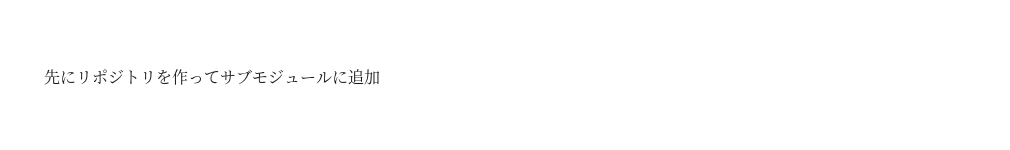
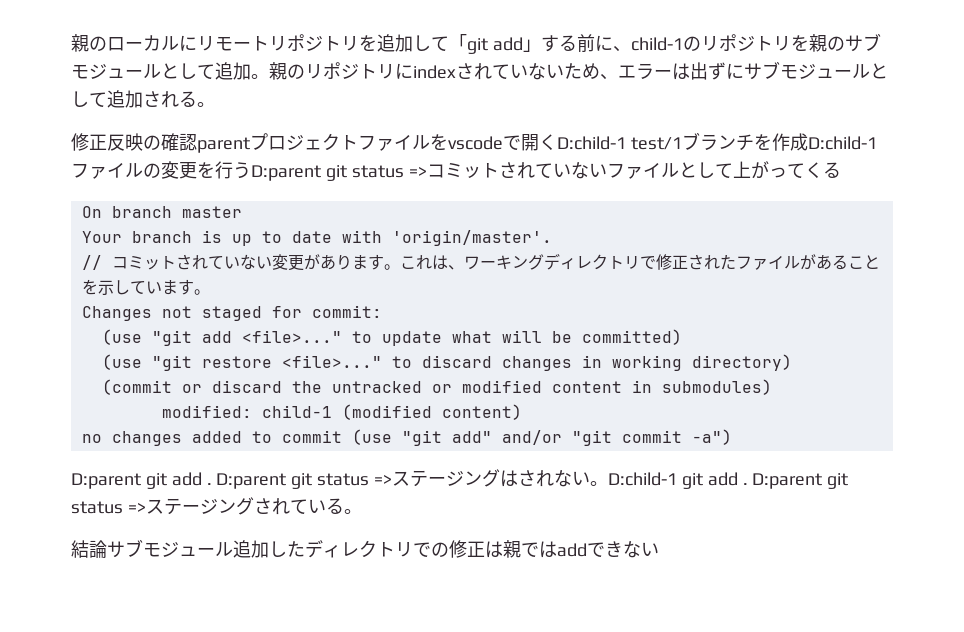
- 先にリポジトリを作ってサブモジュールに追加
+ 親のローカルにリモートリポジトリを追加して「git add」する前に、child-1のリポジトリを親のサブモジュールとして追加。親のリポジトリにindexされていないため、エラーは出ずにサブモジュールとして追加される。
+ 修正反映の確認parentプロジェクトファイルをvscodeで開くD:child-1 test/1ブランチを作成D:child-1ファイルの変更を行うD:parent git status =>コミットされていないファイルとして上がってくる
+ On branch master
+ Your branch is up to date with 'origin/master'.
+ // コミットされていない変更があります。これは、ワーキングディレクトリで修正されたファイルがあることを示しています。
+ Changes not staged for commit:
+ (use "git add <file>..." to update what will be committed)
+ (use "git restore <file>..." to discard changes in working directory)
+ (commit or discard the untracked or modified content in submodules)
+ modified: child-1 (modified content)
+ no changes added to commit (use "git add" and/or "git commit -a")
+ D:parent git add . D:parent git status =>ステージングはされない。D:child-1 git add . D:parent git status =>ステージングされている。
+ 結論サブモジュール追加したディレクトリでの修正は親ではaddできない

